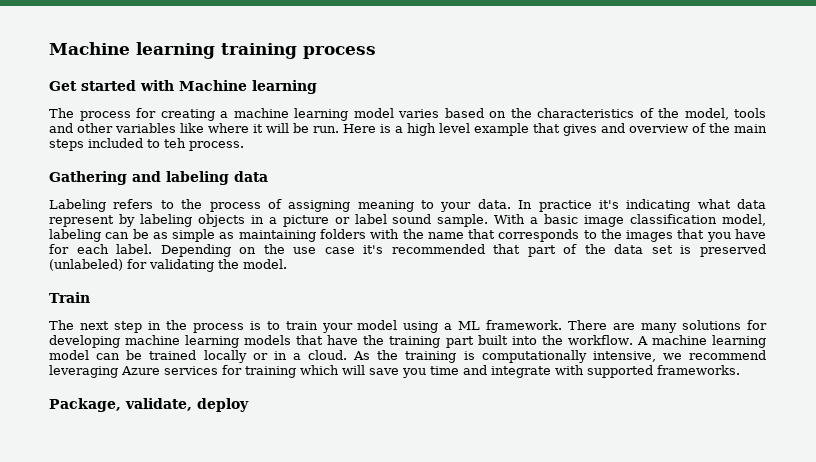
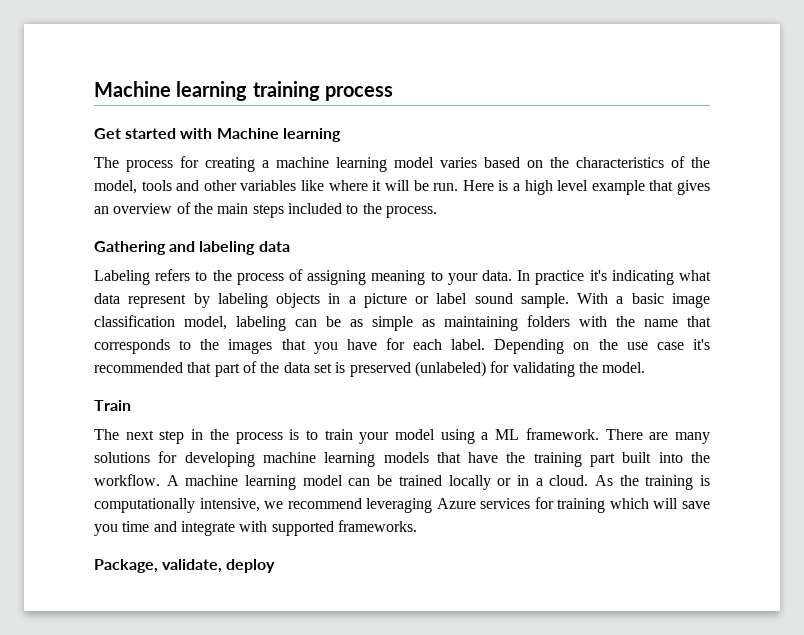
- Here is a high level example that gives and overview of the main steps included to teh process.
+ Here is a high level example that gives an overview of the main steps included to the process.

